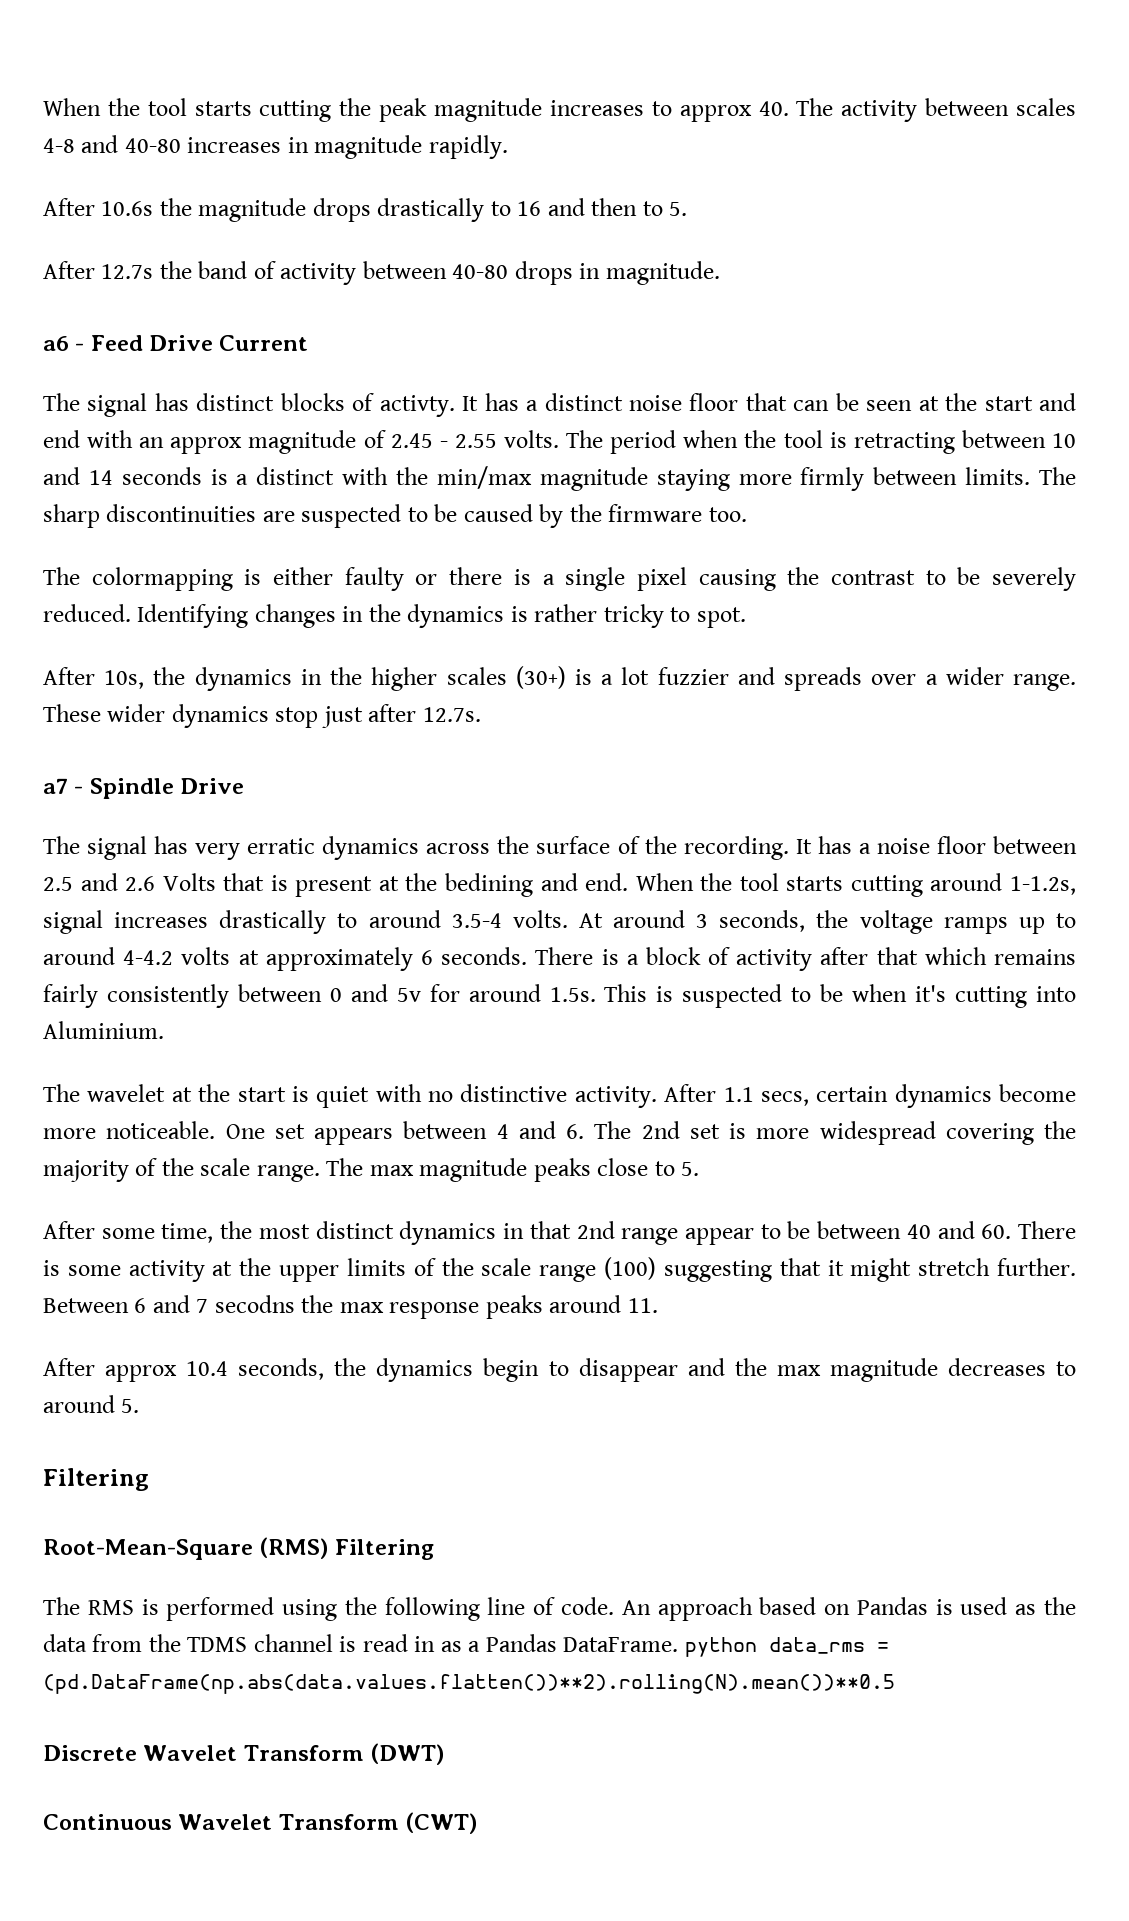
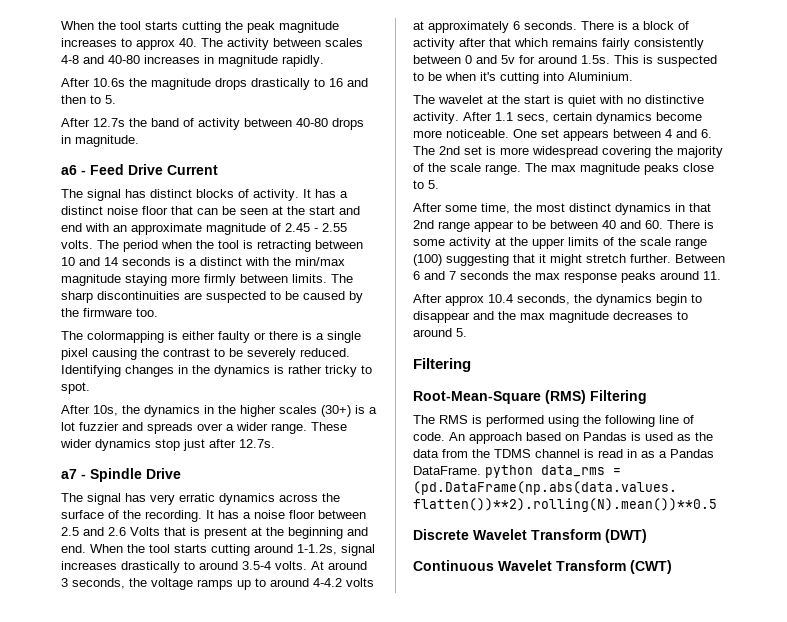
- The signal has distinct blocks of activty.
+ The signal has distinct blocks of activity.
- It has a distinct noise floor that can be seen at the start and end with an approx magnitude of 2.45 - 2.55 volts.
+ It has a distinct noise floor that can be seen at the start and end with an approximate magnitude of 2.45 - 2.55 volts.
- It has a noise floor between 2.5 and 2.6 Volts that is present at the bedining and end.
+ It has a noise floor between 2.5 and 2.6 Volts that is present at the beginning and end.
- Between 6 and 7 secodns the max response peaks around 11.
+ Between 6 and 7 seconds the max response peaks around 11.

